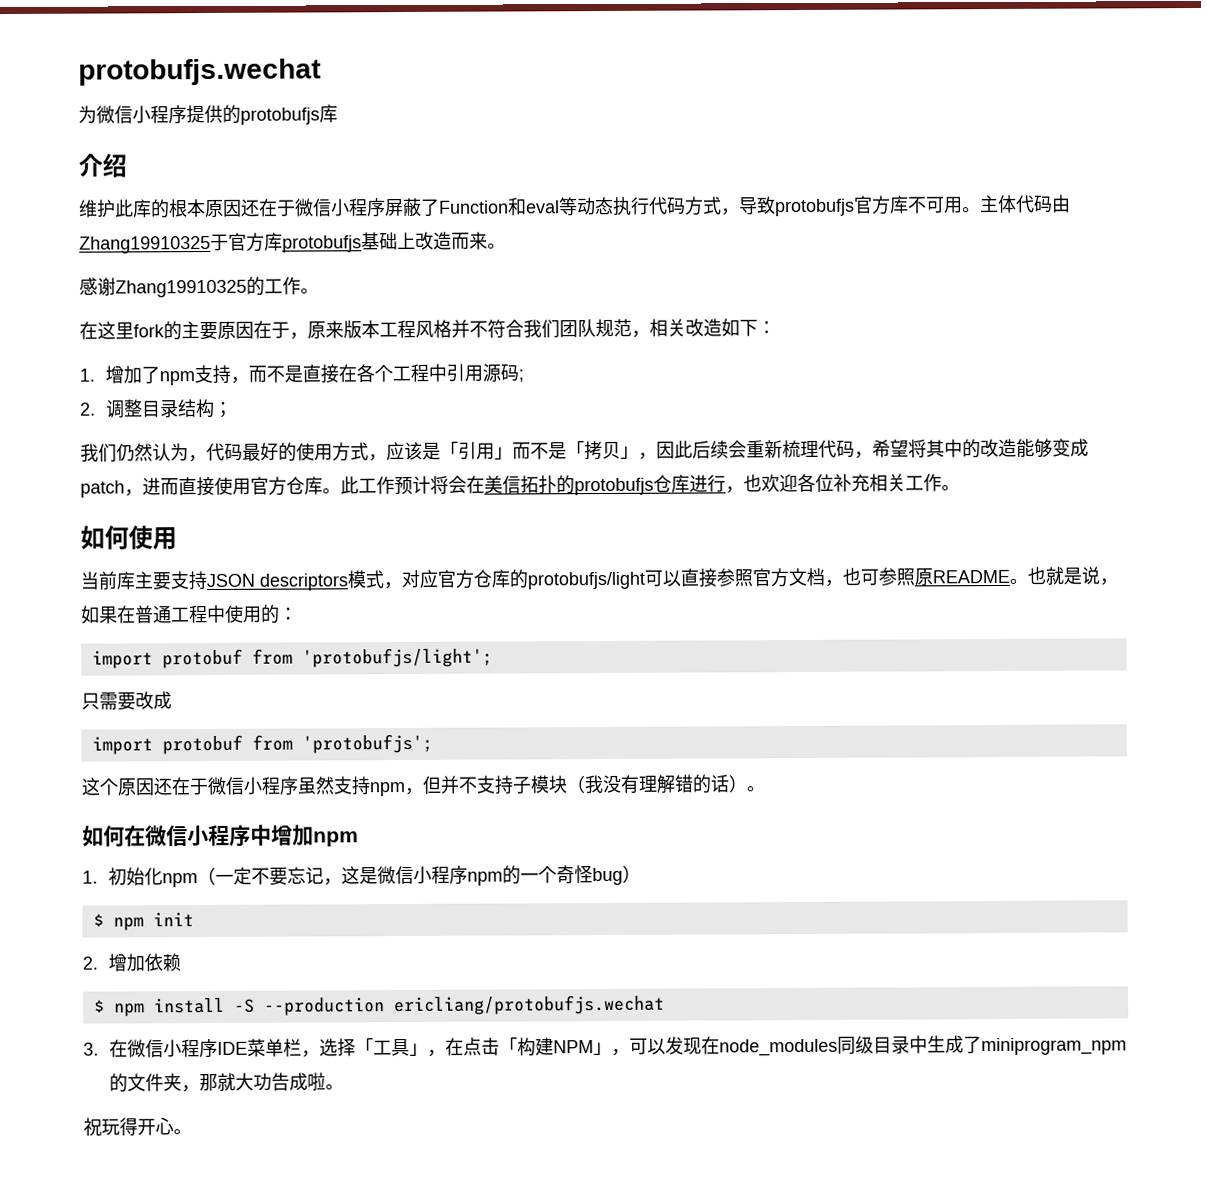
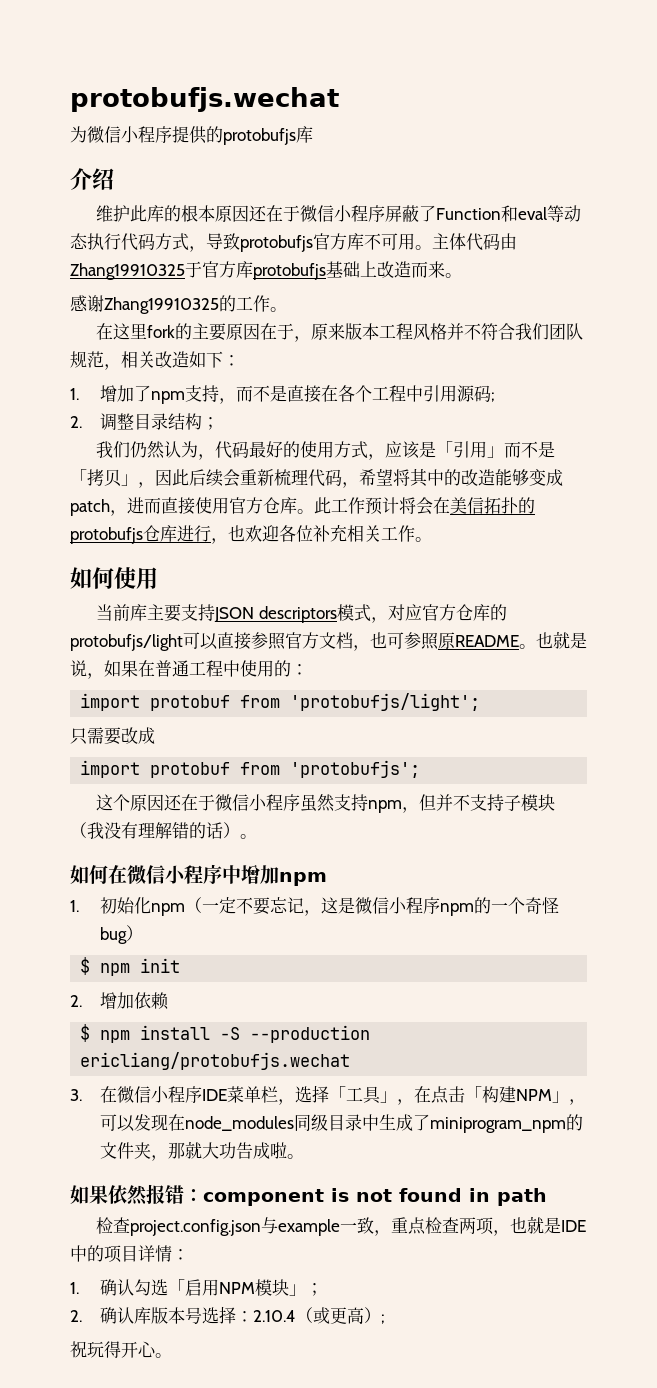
+ 如果依然报错：component is not found in path
+ 检查project.config.json与example一致，重点检查两项，也就是IDE中的项目详情：
+ 1.确认勾选「启用NPM模块」；
+ 2.确认库版本号选择：2.10.4（或更高）;

